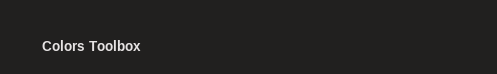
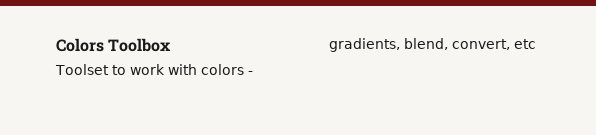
+ Toolset to work with colors - gradients, blend, convert, etc

